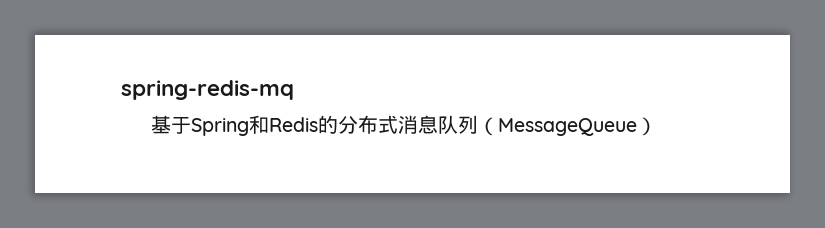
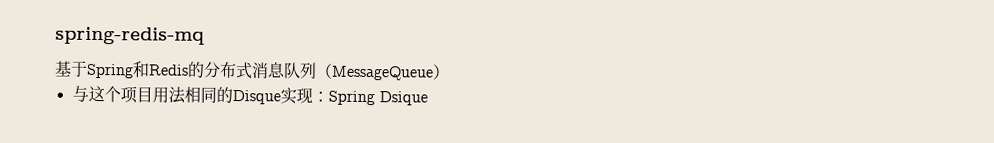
+ 与这个项目用法相同的Disque实现：Spring Dsique

